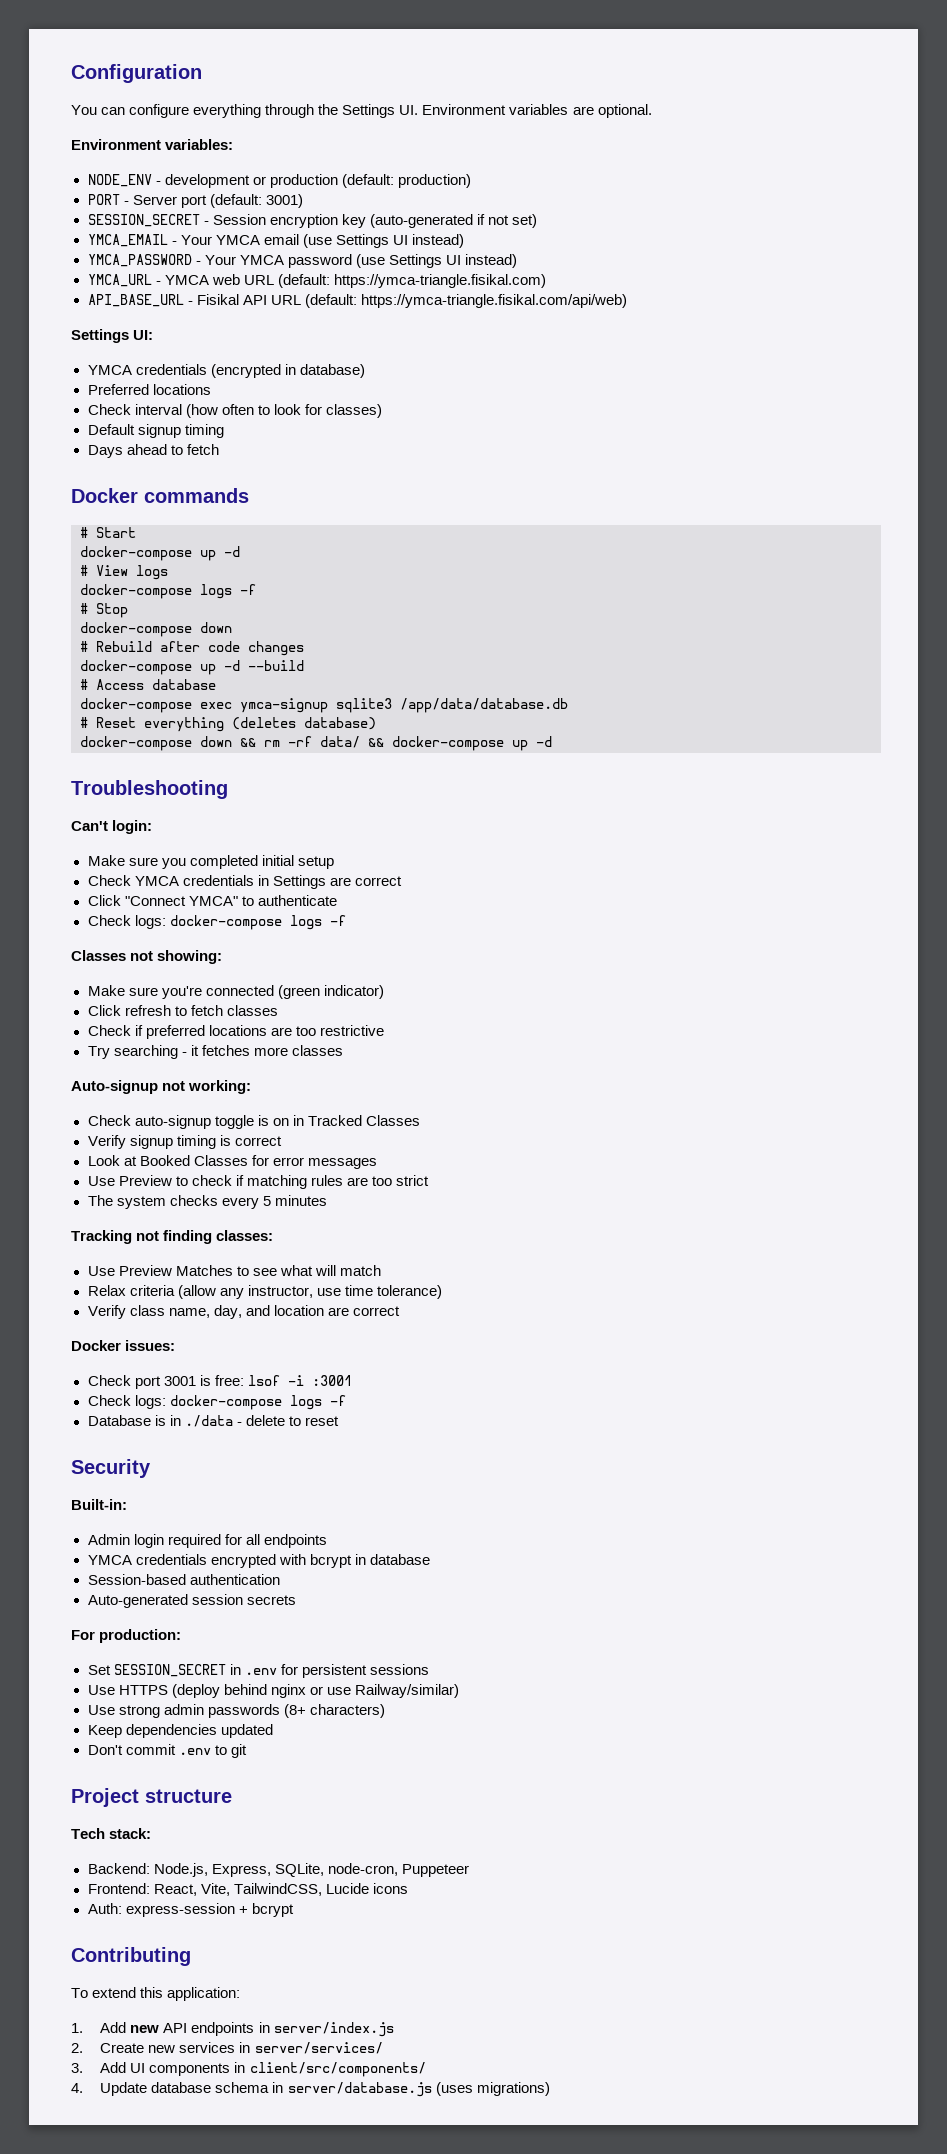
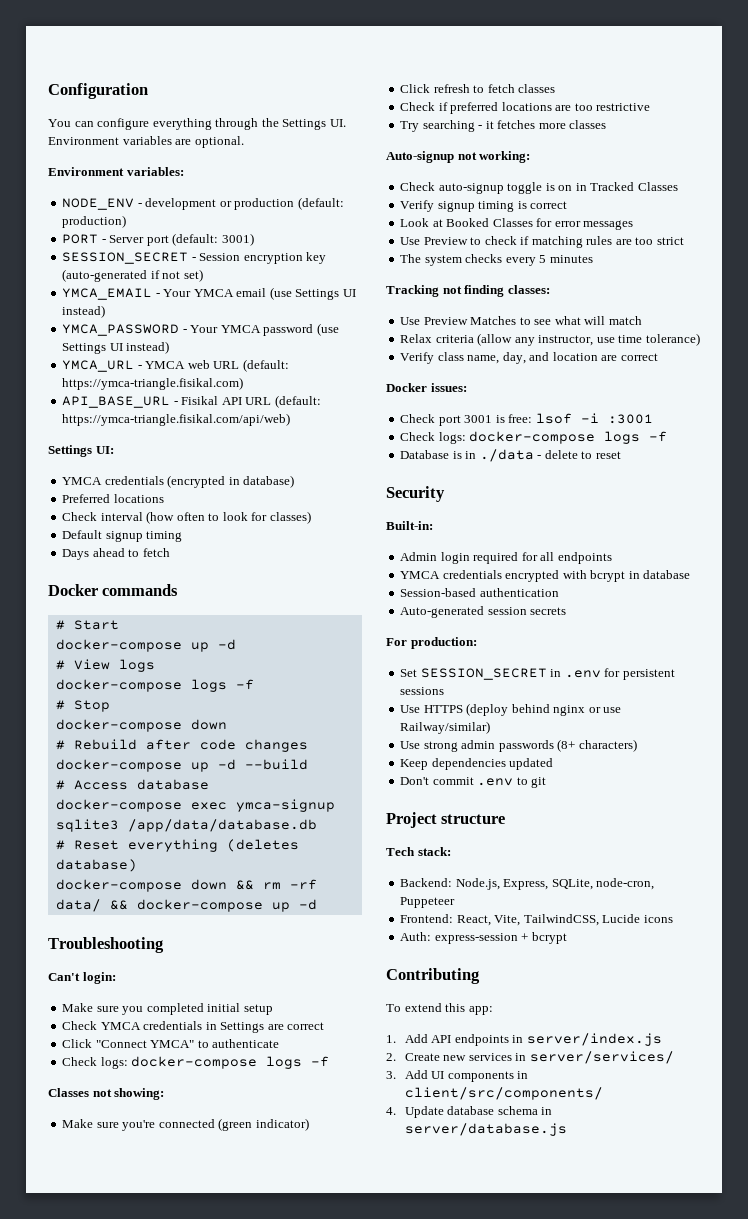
- To extend this application:
+ To extend this app:
- 1. Add new API endpoints in server/index.js
+ 1. Add API endpoints in server/index.js
- 4. Update database schema in server/database.js (uses migrations)
+ 4. Update database schema in server/database.js

